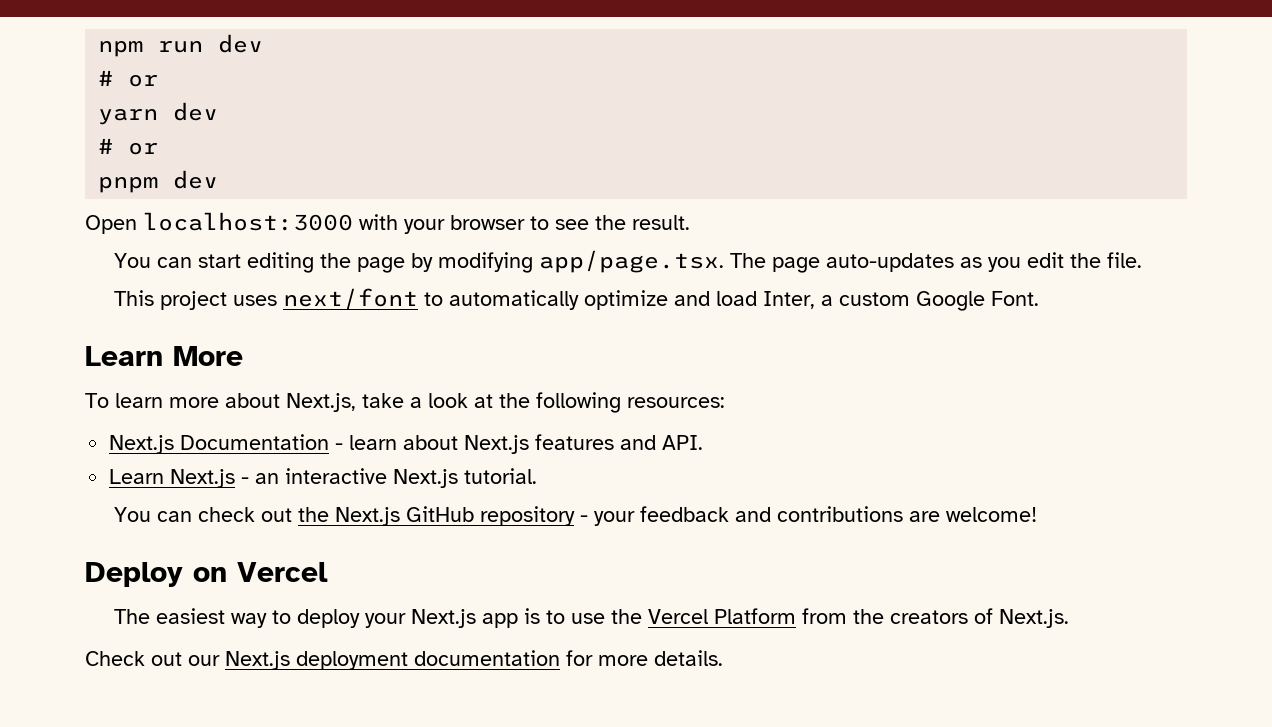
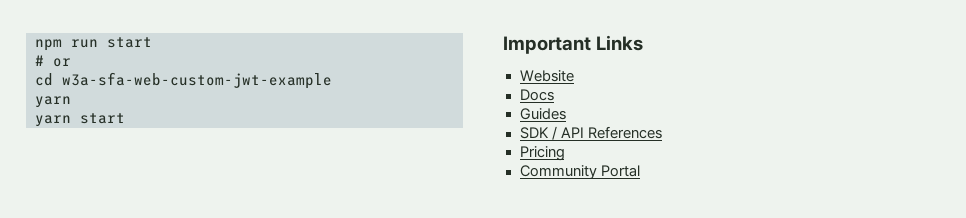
- npm run dev
+ npm run start
  # or
- yarn dev
- # or
- pnpm dev
- Open localhost:3000 with your browser to see the result.
- You can start editing the page by modifying app/page.tsx. The page auto-updates as you edit the file.
- This project uses next/font to automatically optimize and load Inter, a custom Google Font.
- Learn More
- To learn more about Next.js, take a look at the following resources:
- Next.js Documentation - learn about Next.js features and API.
- Learn Next.js - an interactive Next.js tutorial.
- You can check out the Next.js GitHub repository - your feedback and contributions are welcome!
- Deploy on Vercel
- The easiest way to deploy your Next.js app is to use the Vercel Platform from the creators of Next.js.
- Check out our Next.js deployment documentation for more details.
+ cd w3a-sfa-web-custom-jwt-example
+ yarn
+ yarn start
+ Important Links
+ Website
+ Docs
+ Guides
+ SDK / API References
+ Pricing
+ Community Portal

